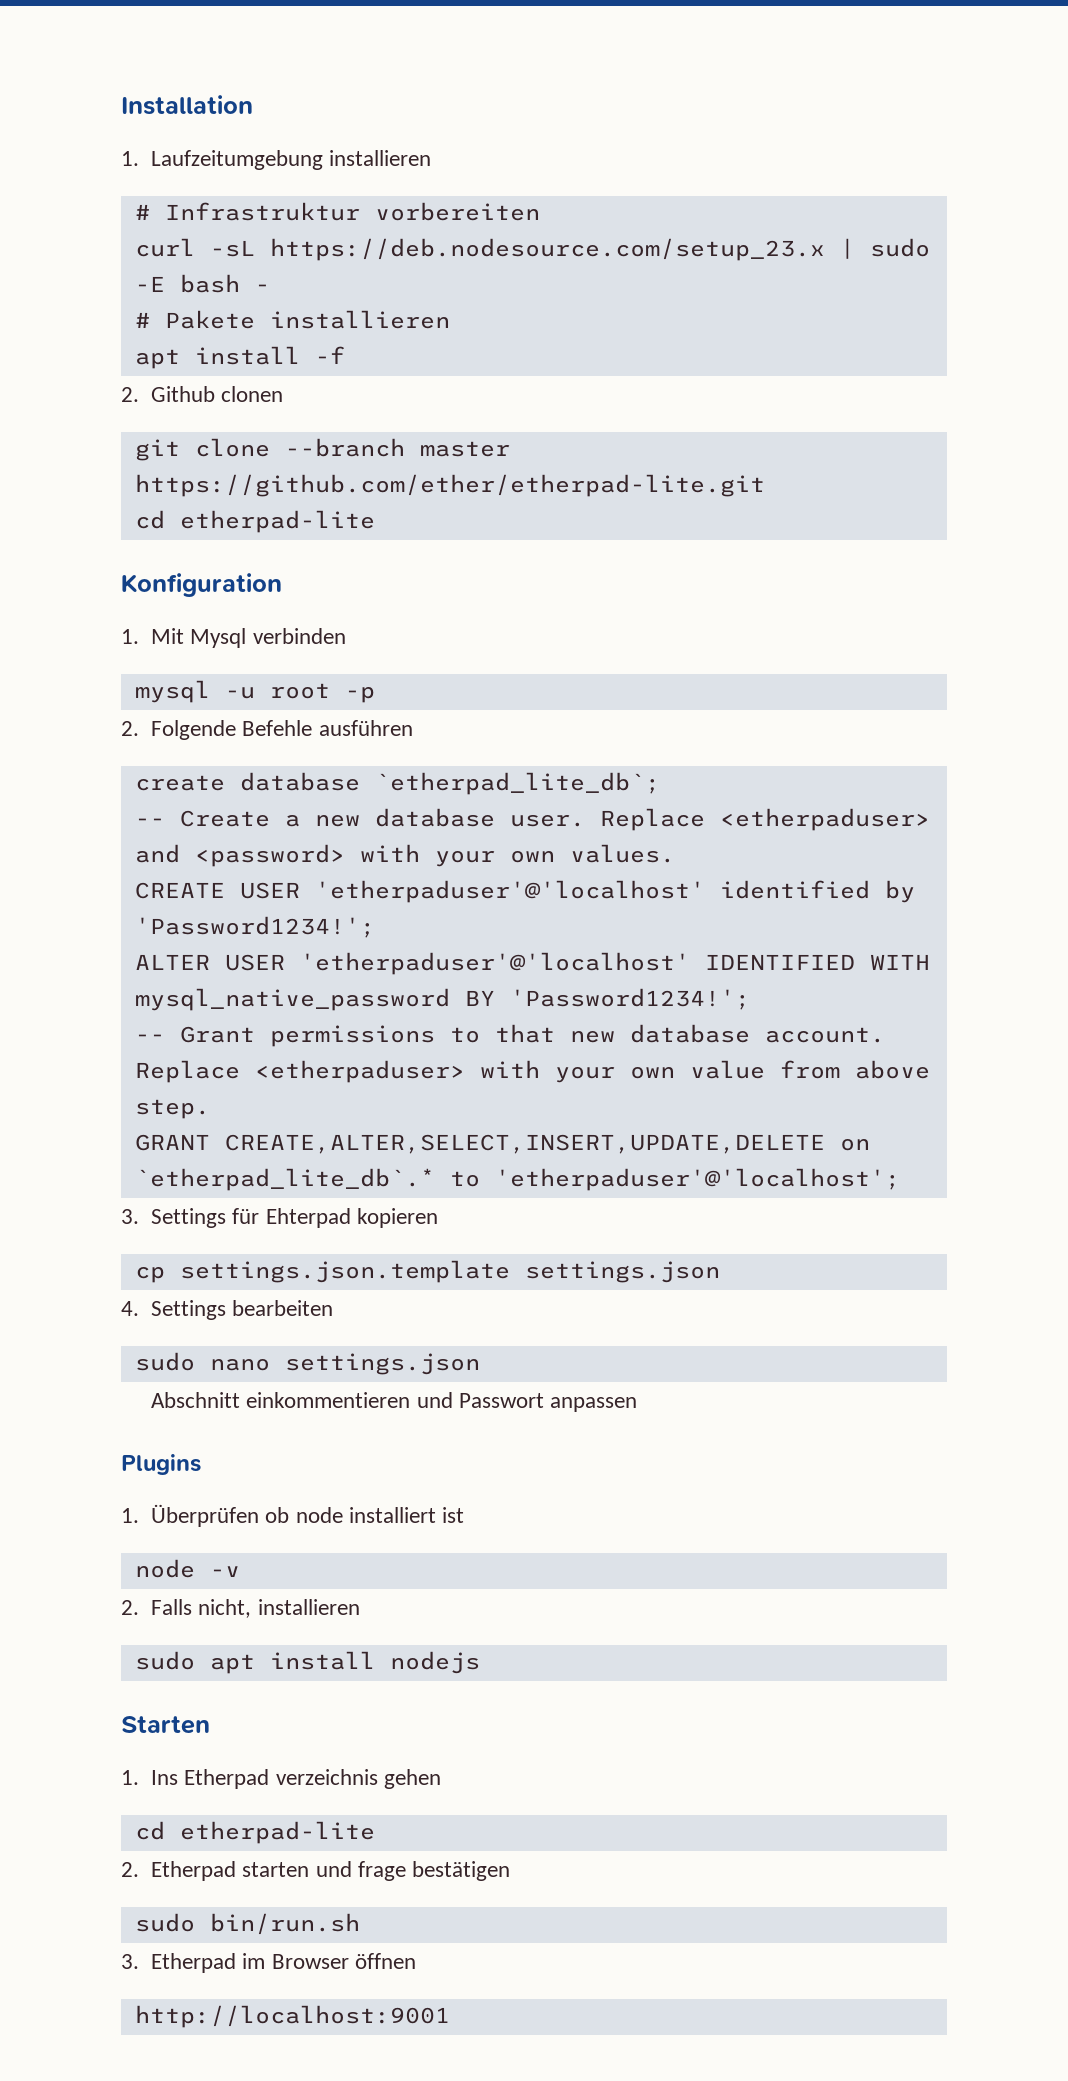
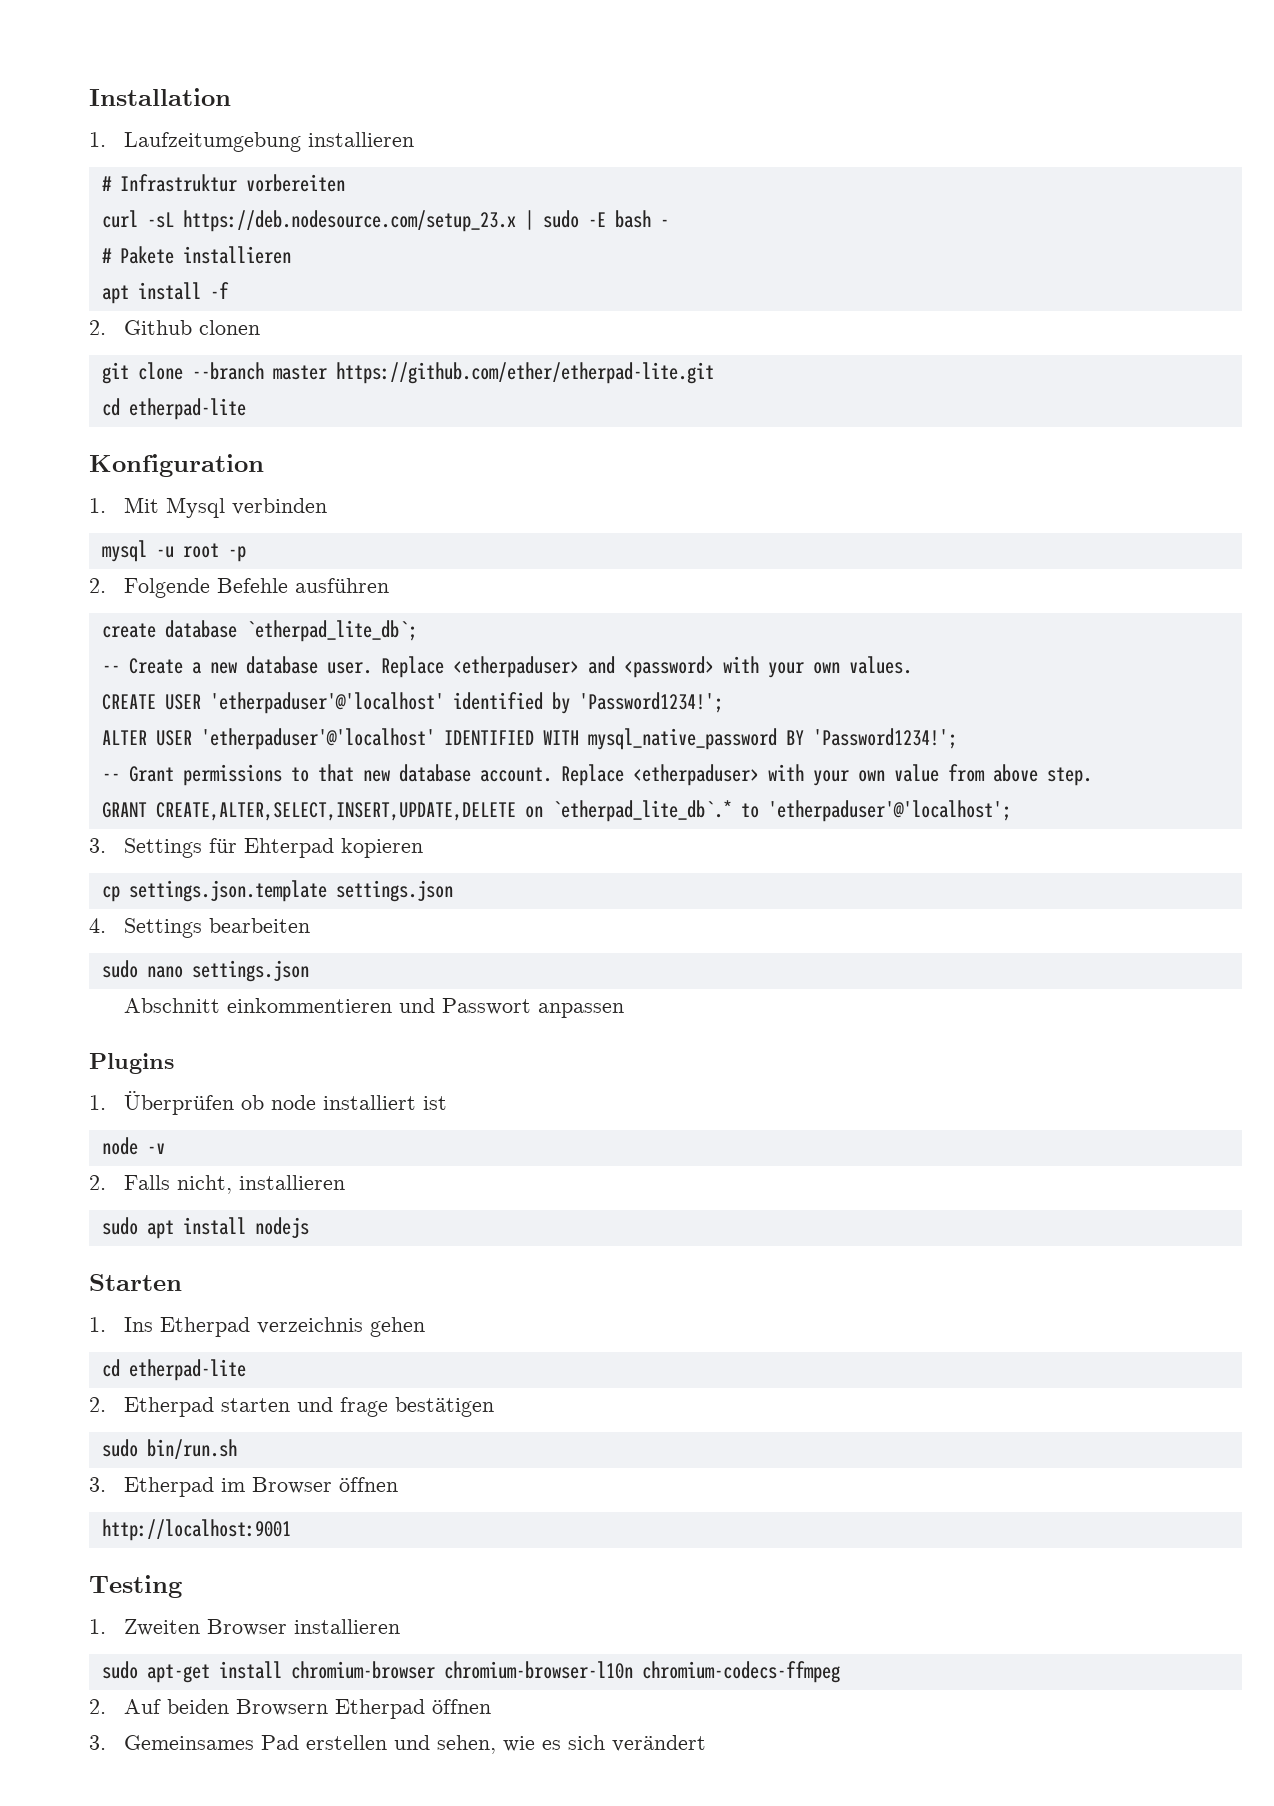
+ Testing
+ 1. Zweiten Browser installieren
+ sudo apt-get install chromium-browser chromium-browser-l10n chromium-codecs-ffmpeg
+ 2. Auf beiden Browsern Etherpad öffnen
+ 3. Gemeinsames Pad erstellen und sehen, wie es sich verändert

